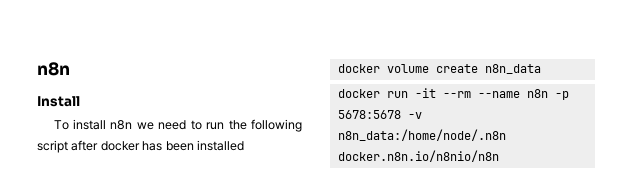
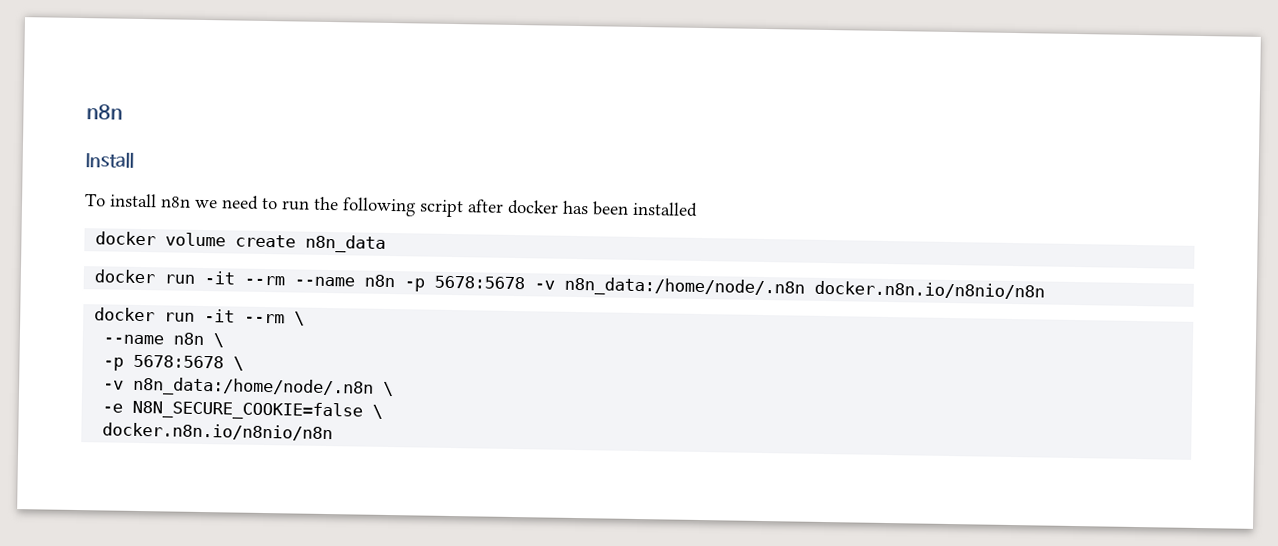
+ docker run -it --rm \
+ --name n8n \
+ -p 5678:5678 \
+ -v n8n_data:/home/node/.n8n \
+ -e N8N_SECURE_COOKIE=false \
+ docker.n8n.io/n8nio/n8n

